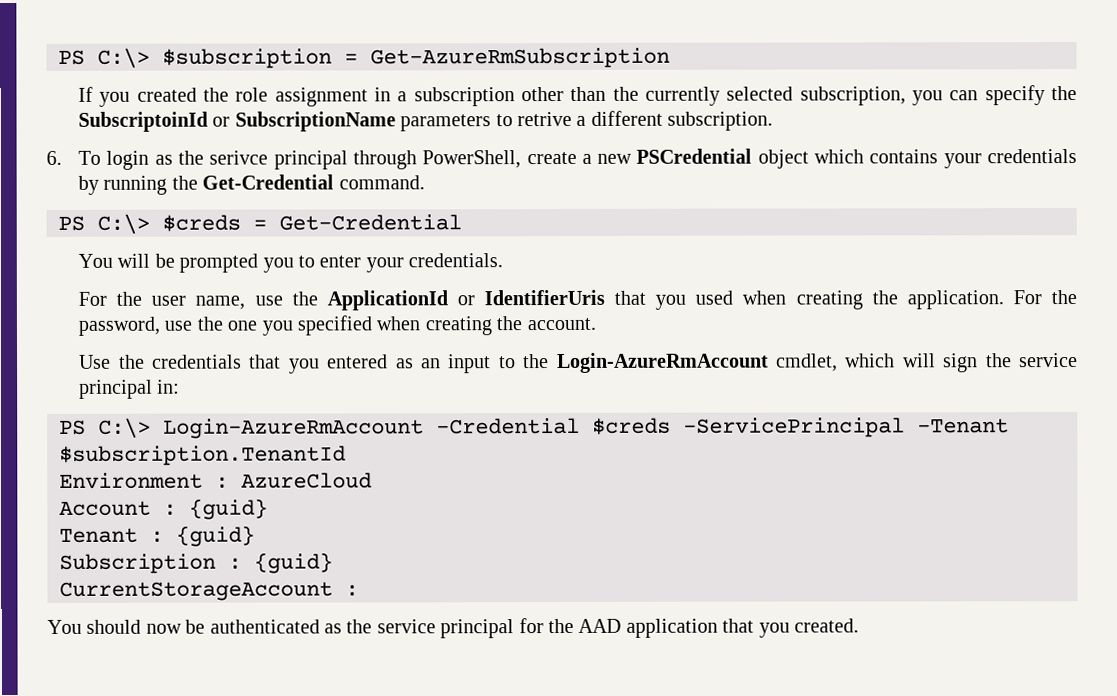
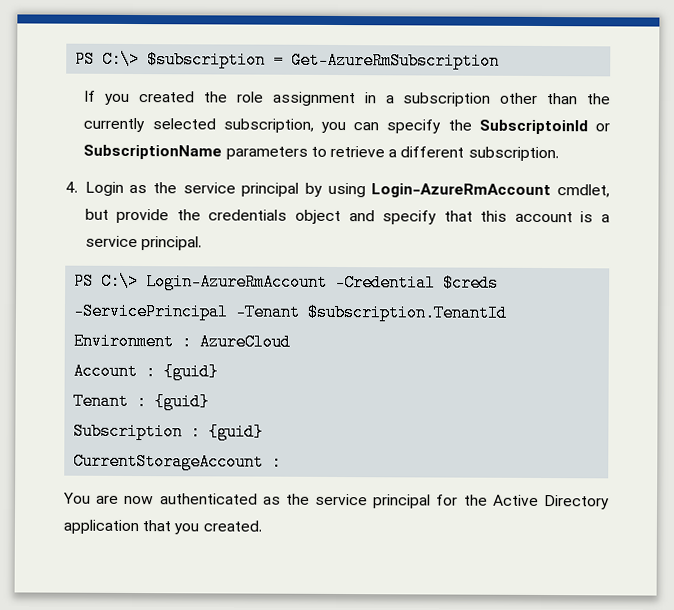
- If you created the role assignment in a subscription other than the currently selected subscription, you can specify the SubscriptoinId or SubscriptionName parameters to retrive a different subscription.
+ If you created the role assignment in a subscription other than the currently selected subscription, you can specify the SubscriptoinId or SubscriptionName parameters to retrieve a different subscription.
- 6. To login as the serivce principal through PowerShell, create a new PSCredential object which contains your credentials by running the Get-Credential command.
- PS C:\> $creds = Get-Credential
- You will be prompted you to enter your credentials.
- For the user name, use the ApplicationId or IdentifierUris that you used when creating the application. For the password, use the one you specified when creating the account.
- Use the credentials that you entered as an input to the Login-AzureRmAccount cmdlet, which will sign the service principal in:
+ 4. Login as the service principal by using Login-AzureRmAccount cmdlet, but provide the credentials object and specify that this account is a service principal.
- You should now be authenticated as the service principal for the AAD application that you created.
+ You are now authenticated as the service principal for the Active Directory application that you created.

